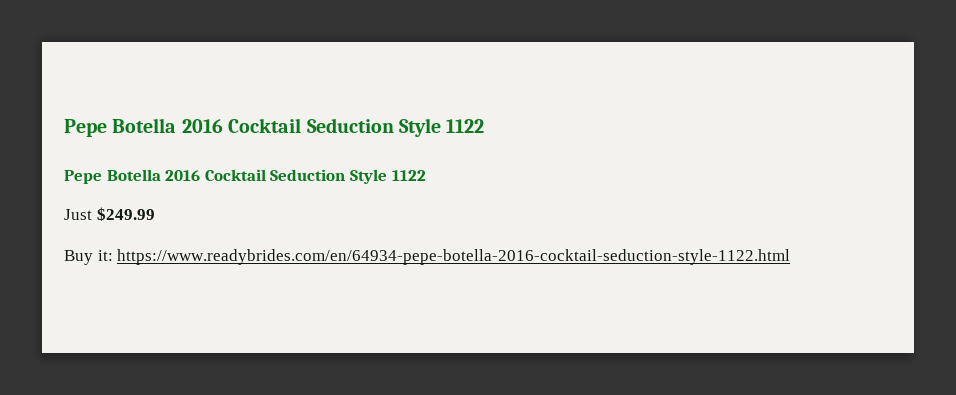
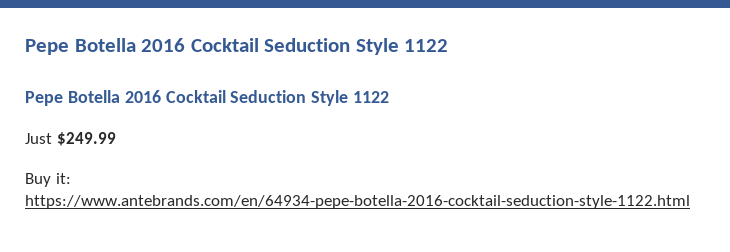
- Buy it: https://www.readybrides.com/en/64934-pepe-botella-2016-cocktail-seduction-style-1122.html
+ Buy it: https://www.antebrands.com/en/64934-pepe-botella-2016-cocktail-seduction-style-1122.html

